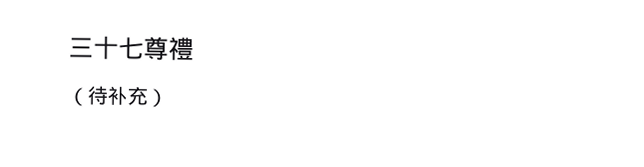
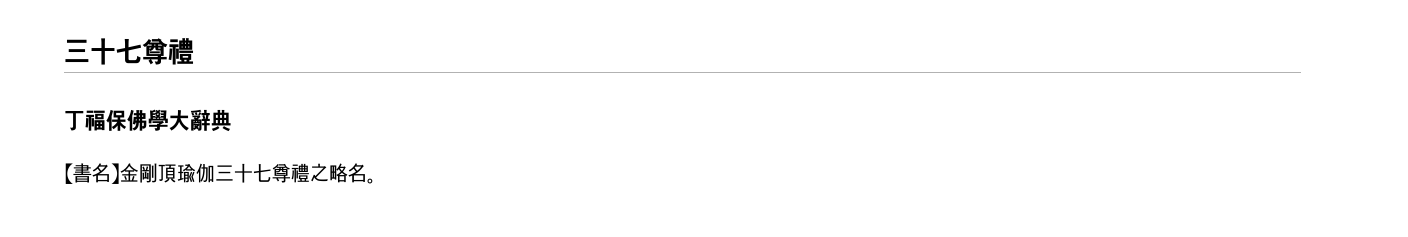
- （待补充）
+ 丁福保佛學大辭典
+ 【書名】金剛頂瑜伽三十七尊禮之略名。

